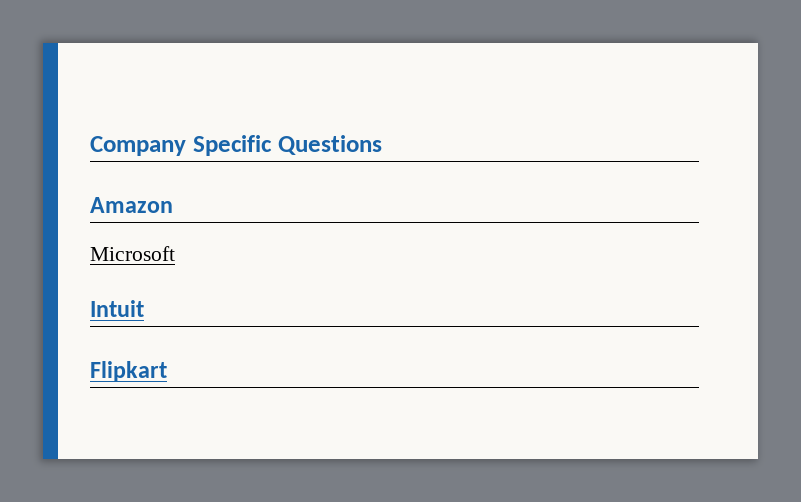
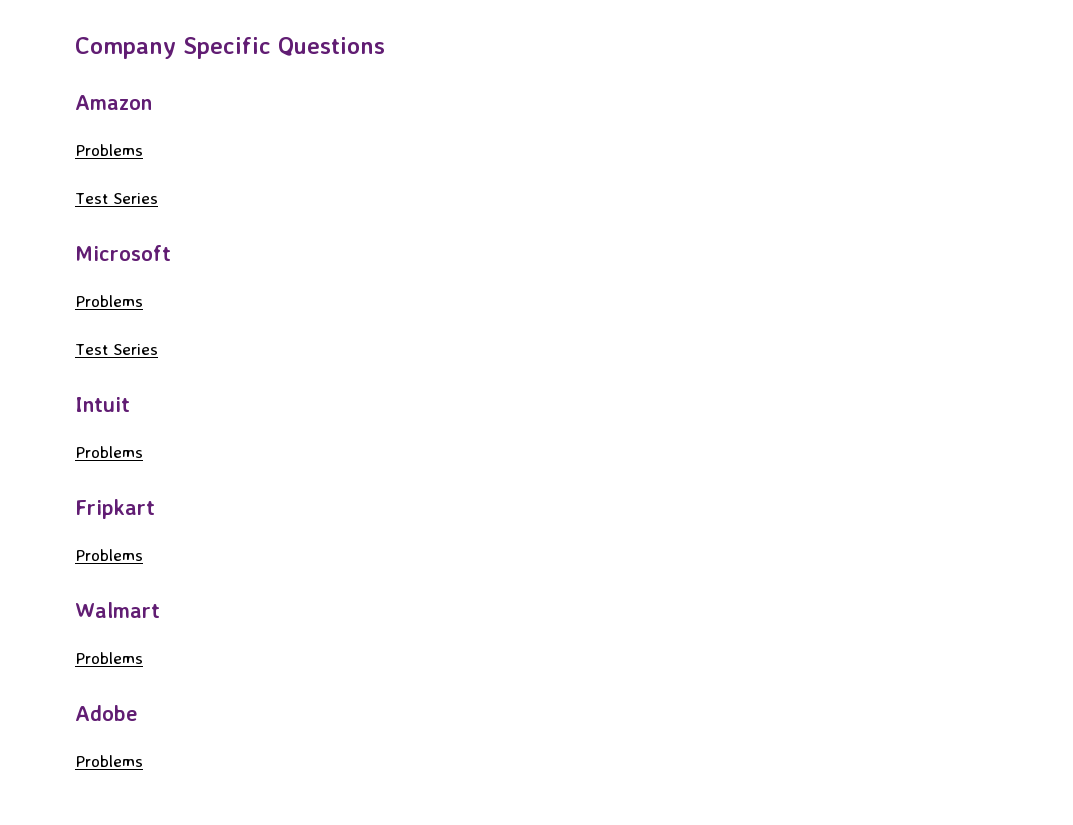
  Amazon
+ Problems
+ Test Series
  Microsoft
+ Problems
+ Test Series
  Intuit
- Flipkart
+ Problems
+ Fripkart
+ Problems
+ Walmart
+ Problems
+ Adobe
+ Problems

